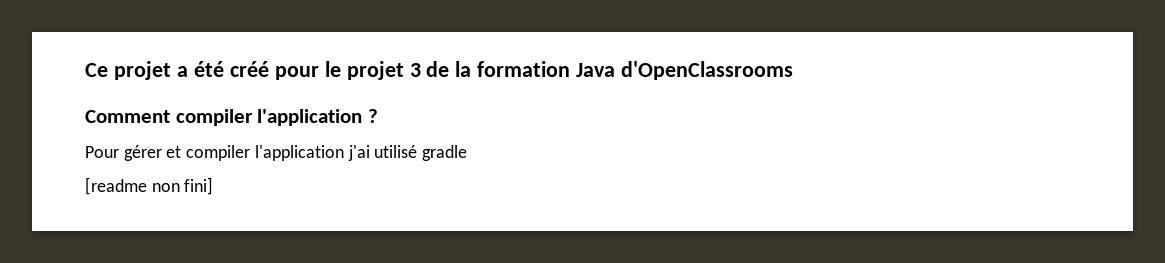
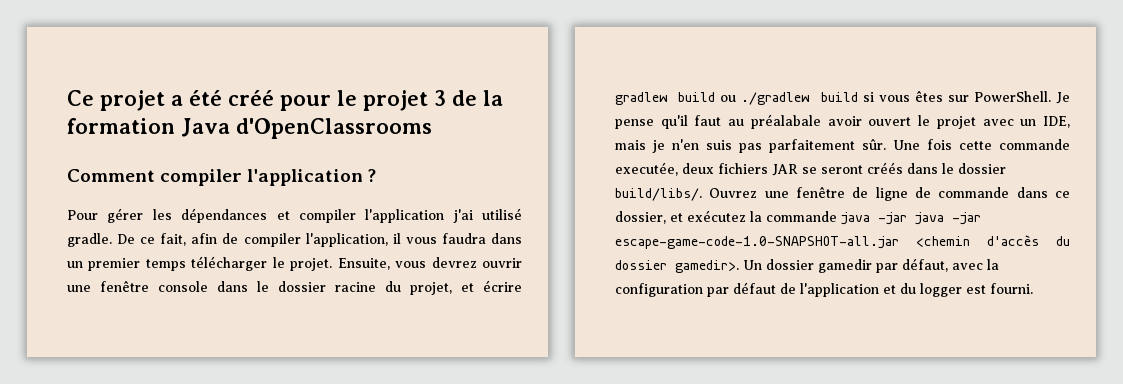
- Pour gérer et compiler l'application j'ai utilisé gradle
- [readme non fini]
+ Pour gérer les dépendances et compiler l'application j'ai utilisé gradle. De ce fait, afin de compiler l'application, il vous faudra dans un premier temps télécharger le projet. Ensuite, vous devrez ouvrir une fenêtre console dans le dossier racine du projet, et écrire gradlew build ou ./gradlew build si vous êtes sur PowerShell. Je pense qu'il faut au préalabale avoir ouvert le projet avec un IDE, mais je n'en suis pas parfaitement sûr. Une fois cette commande executée, deux fichiers JAR se seront créés dans le dossier build/libs/. Ouvrez une fenêtre de ligne de commande dans ce dossier, et exécutez la commande java -jar java -jar escape-game-code-1.0-SNAPSHOT-all.jar <chemin d'accès du dossier gamedir>. Un dossier gamedir par défaut, avec la configuration par défaut de l'application et du logger est fourni.

